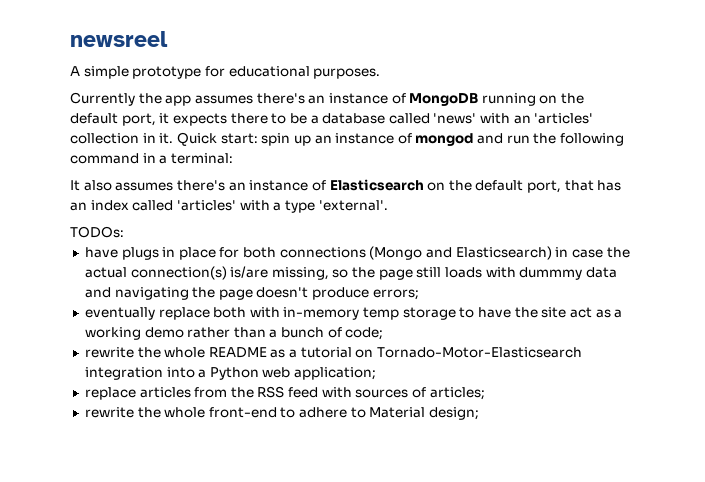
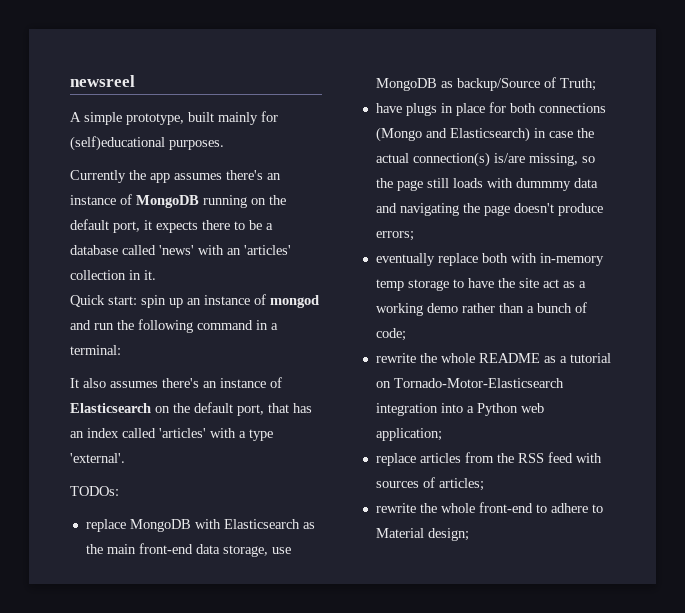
- A simple prototype for educational purposes.
+ A simple prototype, built mainly for (self)educational purposes.
- Currently the app assumes there's an instance of MongoDB running on the default port, it expects there to be a database called 'news' with an 'articles' collection in it. Quick start: spin up an instance of mongod and run the following command in a terminal:
+ Currently the app assumes there's an instance of MongoDB running on the default port, it expects there to be a database called 'news' with an 'articles' collection in it.
+ Quick start: spin up an instance of mongod and run the following command in a terminal:
+ replace MongoDB with Elasticsearch as the main front-end data storage, use MongoDB as backup/Source of Truth;

